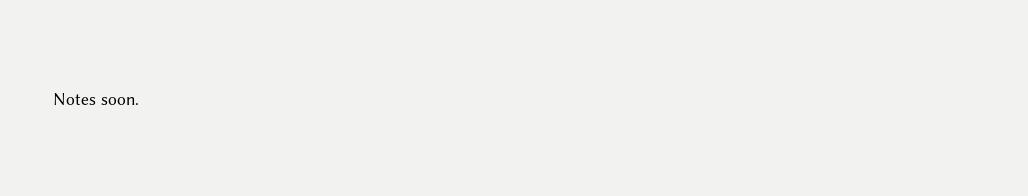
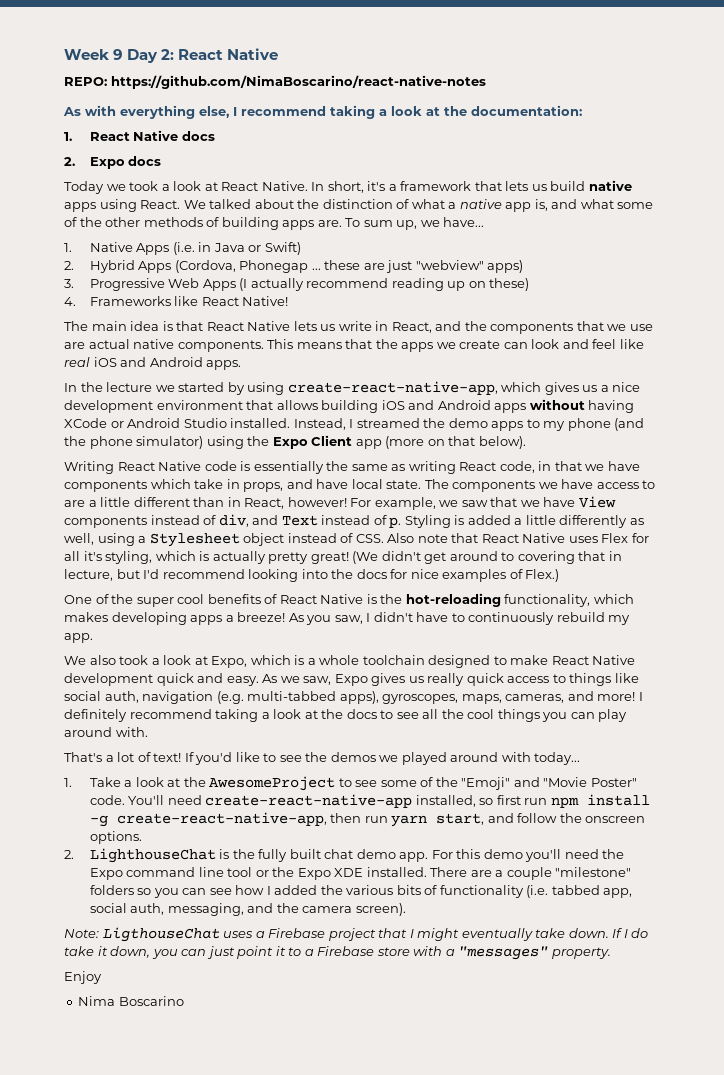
- Notes soon.
+ Week 9 Day 2: React Native
+ REPO: https://github.com/NimaBoscarino/react-native-notes
+ As with everything else, I recommend taking a look at the documentation:
+ 1. React Native docs
+ 2. Expo docs
+ Today we took a look at React Native. In short, it's a framework that lets us build native apps using React. We talked about the distinction of what a native app is, and what some of the other methods of building apps are. To sum up, we have...
+ 1. Native Apps (i.e. in Java or Swift)
+ 2. Hybrid Apps (Cordova, Phonegap ... these are just "webview" apps)
+ 3. Progressive Web Apps (I actually recommend reading up on these)
+ 4. Frameworks like React Native!
+ The main idea is that React Native lets us write in React, and the components that we use are actual native components. This means that the apps we create can look and feel like real iOS and Android apps.
+ In the lecture we started by using create-react-native-app, which gives us a nice development environment that allows building iOS and Android apps without having XCode or Android Studio installed. Instead, I streamed the demo apps to my phone (and the phone simulator) using the Expo Client app (more on that below).
+ Writing React Native code is essentially the same as writing React code, in that we have components which take in props, and have local state. The components we have access to are a little different than in React, however! For example, we saw that we have View components instead of div, and Text instead of p. Styling is added a little differently as well, using a Stylesheet object instead of CSS. Also note that React Native uses Flex for all it's styling, which is actually pretty great! (We didn't get around to covering that in lecture, but I'd recommend looking into the docs for nice examples of Flex.)
+ One of the super cool benefits of React Native is the hot-reloading functionality, which makes developing apps a breeze! As you saw, I didn't have to continuously rebuild my app.
+ We also took a look at Expo, which is a whole toolchain designed to make React Native development quick and easy. As we saw, Expo gives us really quick access to things like social auth, navigation (e.g. multi-tabbed apps), gyroscopes, maps, cameras, and more! I definitely recommend taking a look at the docs to see all the cool things you can play around with.
+ That's a lot of text! If you'd like to see the demos we played around with today...
+ 1. Take a look at the AwesomeProject to see some of the "Emoji" and "Movie Poster" code. You'll need create-react-native-app installed, so first run npm install -g create-react-native-app, then run yarn start, and follow the onscreen options.
+ 2. LighthouseChat is the fully built chat demo app. For this demo you'll need the Expo command line tool or the Expo XDE installed. There are a couple "milestone" folders so you can see how I added the various bits of functionality (i.e. tabbed app, social auth, messaging, and the camera screen).
+ Note: LigthouseChat uses a Firebase project that I might eventually take down. If I do take it down, you can just point it to a Firebase store with a "messages" property.
+ Enjoy
+ Nima Boscarino

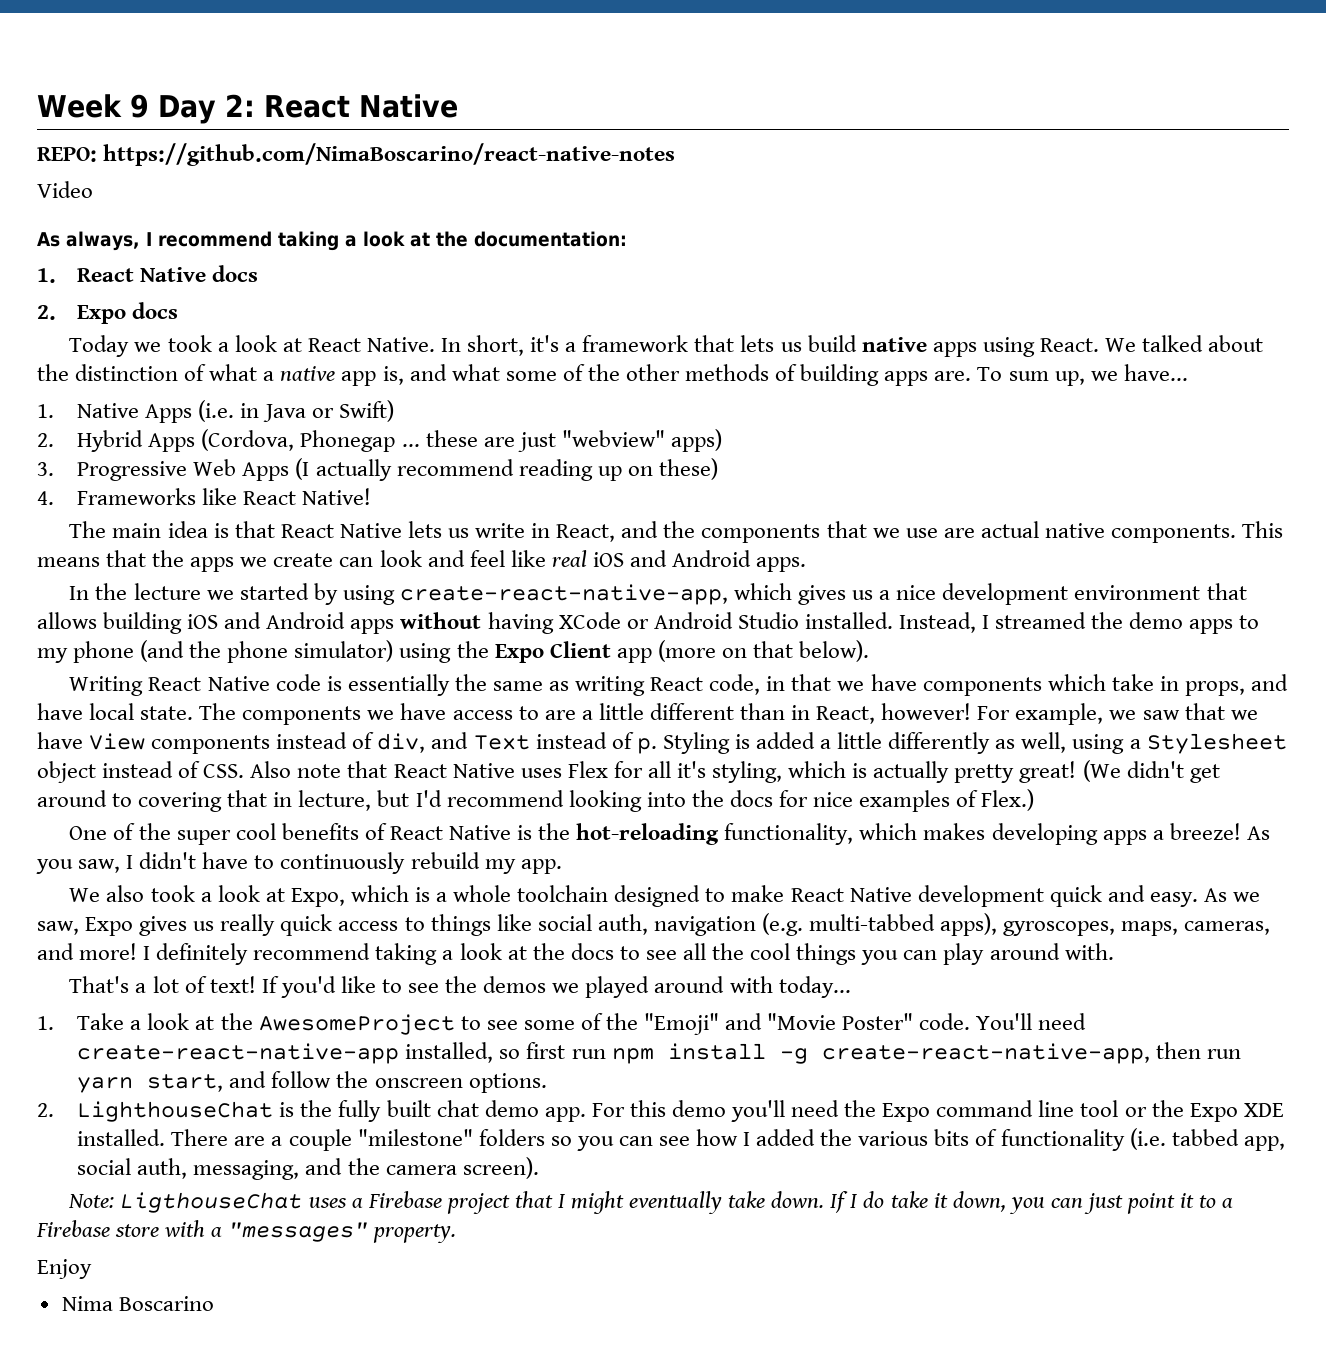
- As with everything else, I recommend taking a look at the documentation:
+ Video
+ As always, I recommend taking a look at the documentation:

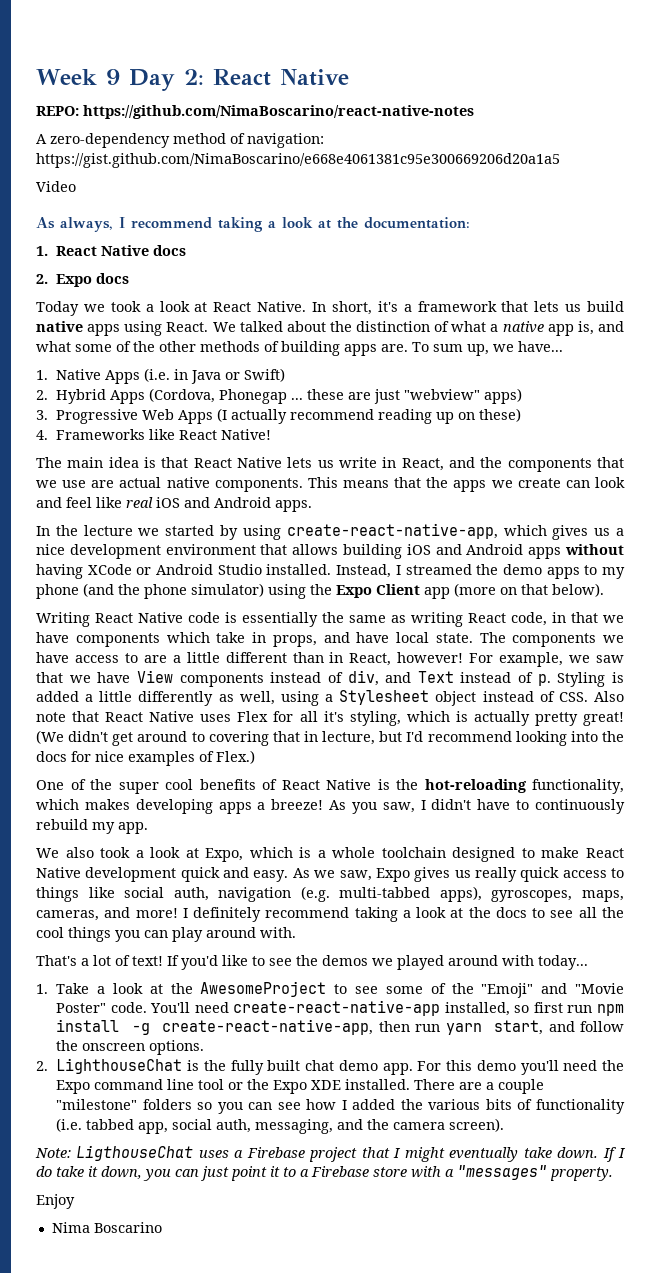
+ A zero-dependency method of navigation: https://gist.github.com/NimaBoscarino/e668e4061381c95e300669206d20a1a5

